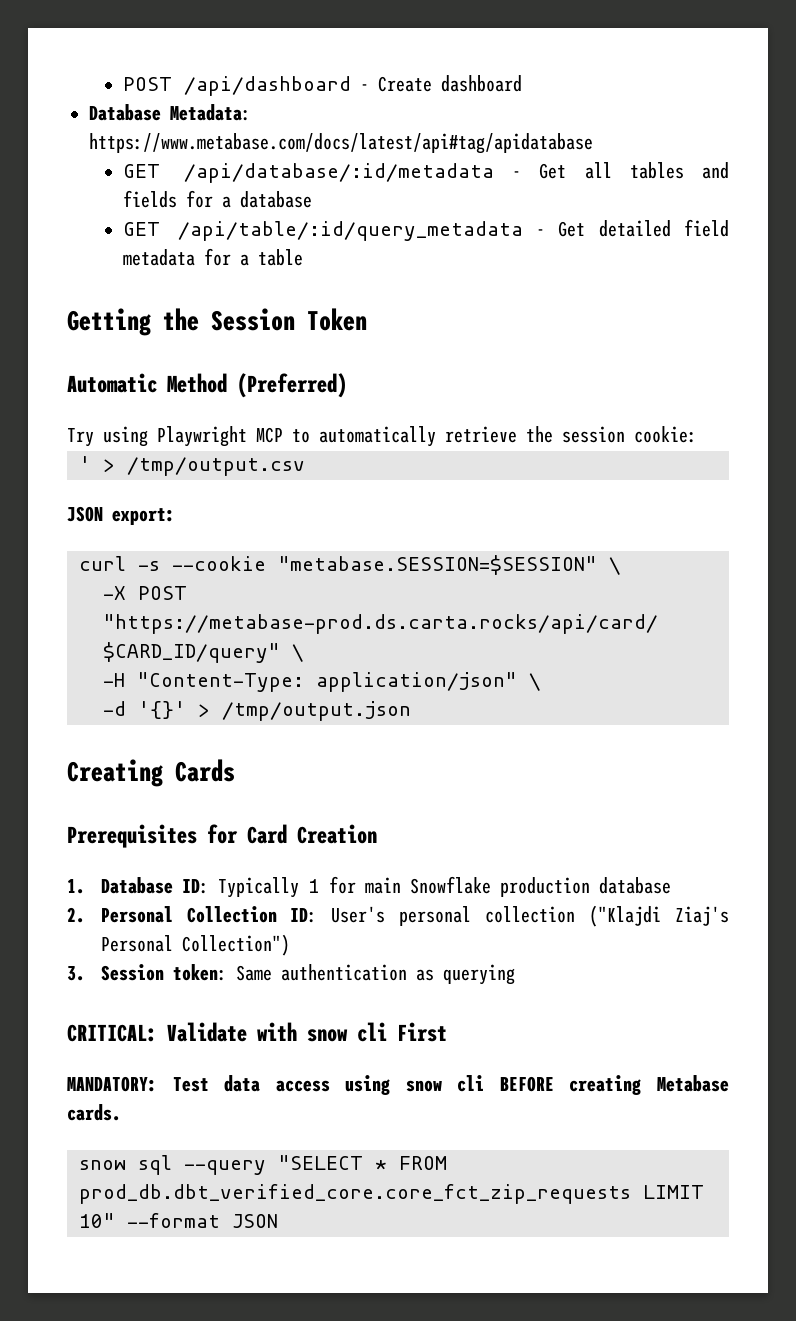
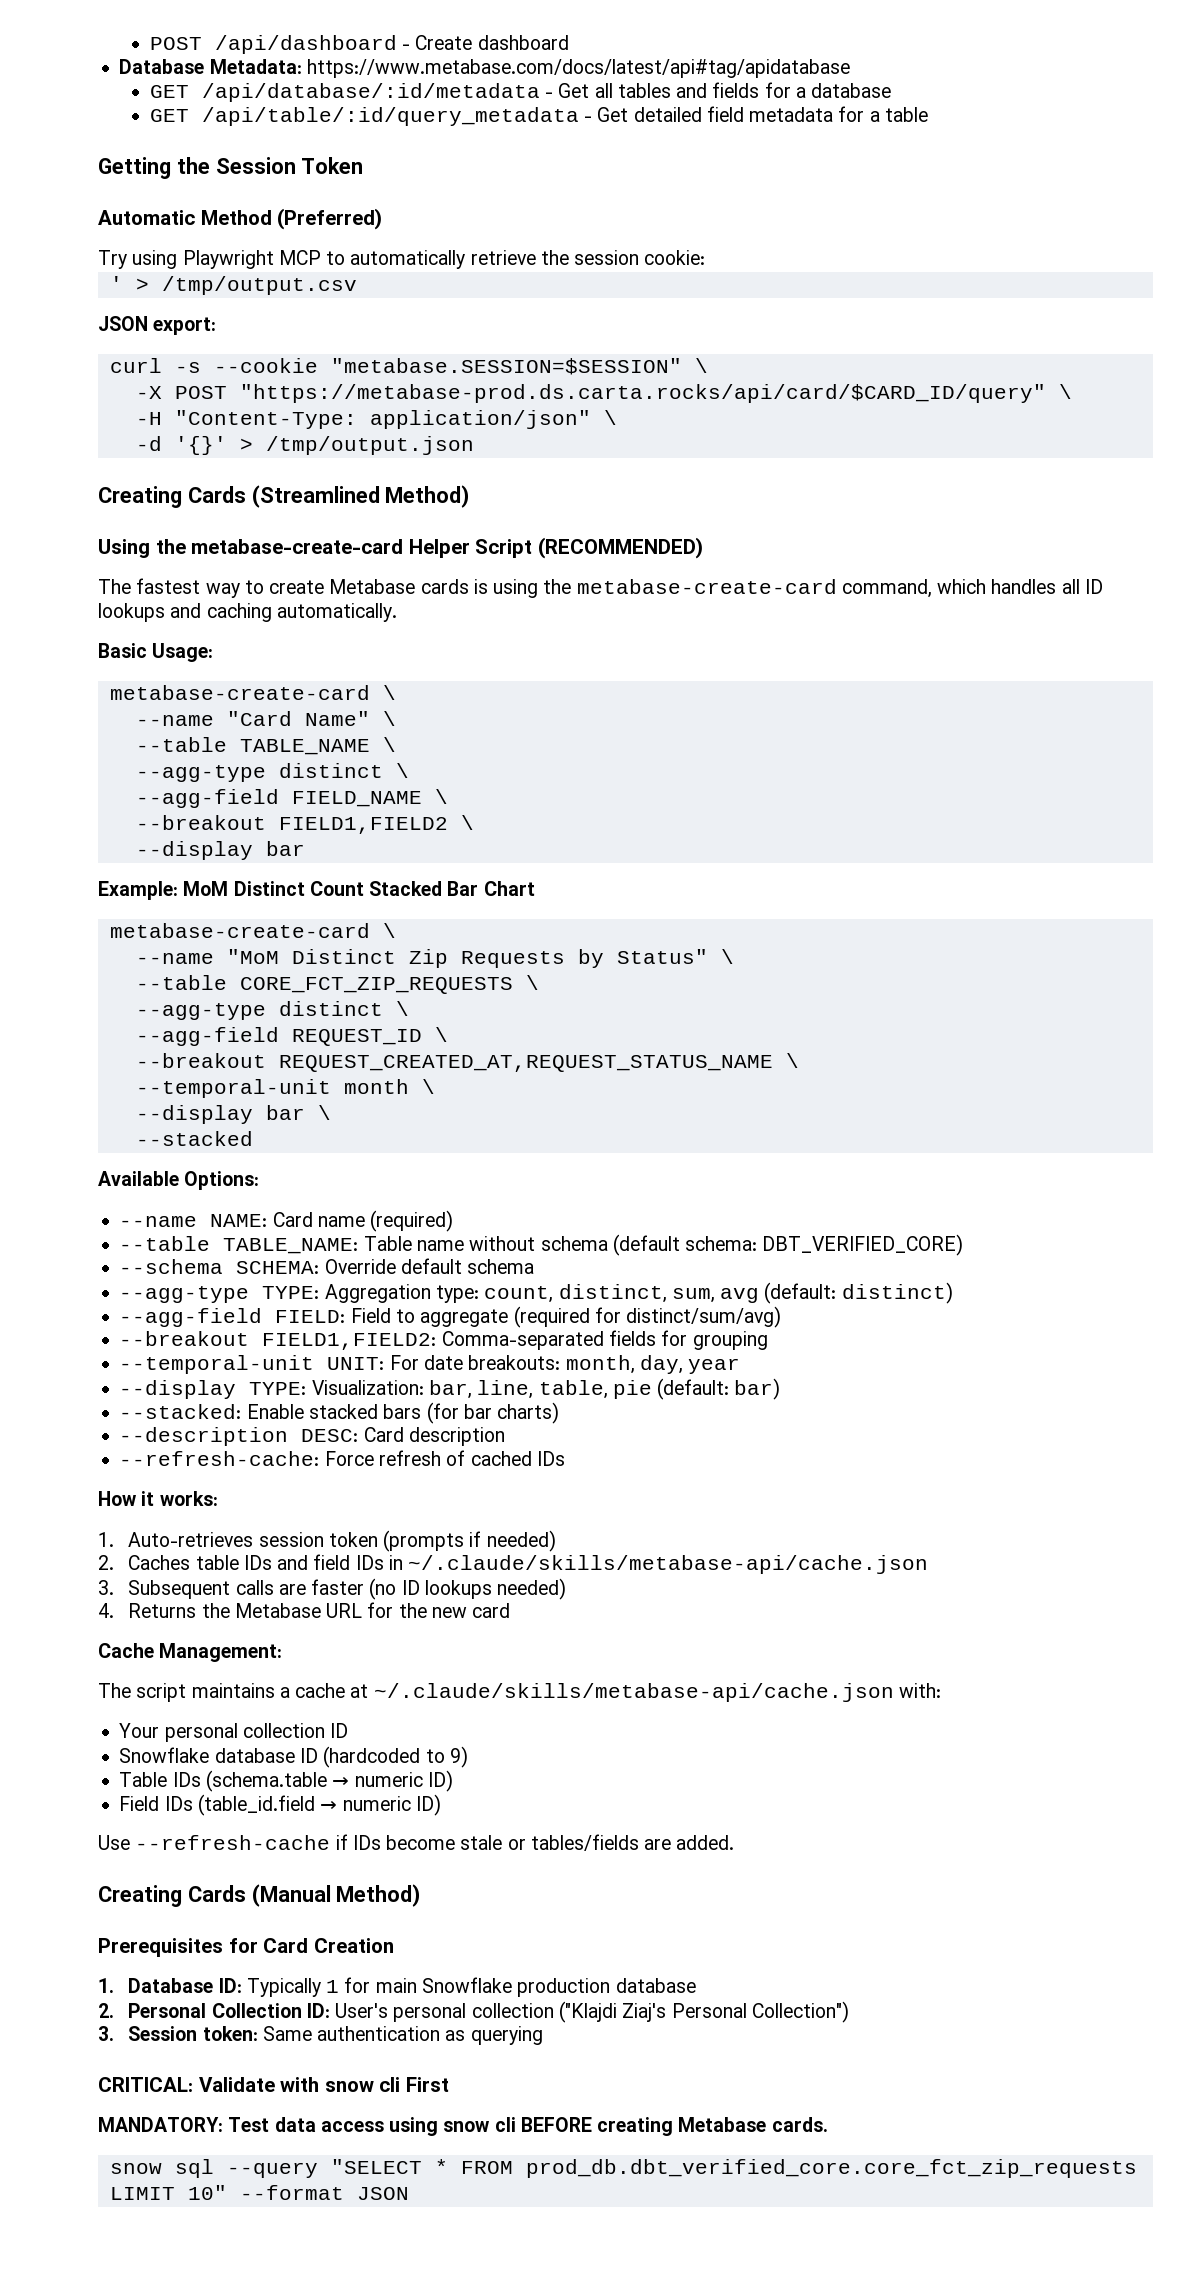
- Creating Cards
+ Creating Cards (Streamlined Method)
+ Using the metabase-create-card Helper Script (RECOMMENDED)
+ The fastest way to create Metabase cards is using the metabase-create-card command, which handles all ID lookups and caching automatically.
+ Basic Usage:
+ metabase-create-card \
+ --name "Card Name" \
+ --table TABLE_NAME \
+ --agg-type distinct \
+ --agg-field FIELD_NAME \
+ --breakout FIELD1,FIELD2 \
+ --display bar
+ Example: MoM Distinct Count Stacked Bar Chart
+ metabase-create-card \
+ --name "MoM Distinct Zip Requests by Status" \
+ --table CORE_FCT_ZIP_REQUESTS \
+ --agg-type distinct \
+ --agg-field REQUEST_ID \
+ --breakout REQUEST_CREATED_AT,REQUEST_STATUS_NAME \
+ --temporal-unit month \
+ --display bar \
+ --stacked
+ Available Options:
+ --name NAME: Card name (required)
+ --table TABLE_NAME: Table name without schema (default schema: DBT_VERIFIED_CORE)
+ --schema SCHEMA: Override default schema
+ --agg-type TYPE: Aggregation type: count, distinct, sum, avg (default: distinct)
+ --agg-field FIELD: Field to aggregate (required for distinct/sum/avg)
+ --breakout FIELD1,FIELD2: Comma-separated fields for grouping
+ --temporal-unit UNIT: For date breakouts: month, day, year
+ --display TYPE: Visualization: bar, line, table, pie (default: bar)
+ --stacked: Enable stacked bars (for bar charts)
+ --description DESC: Card description
+ --refresh-cache: Force refresh of cached IDs
+ How it works:
+ 1. Auto-retrieves session token (prompts if needed)
+ 2. Caches table IDs and field IDs in ~/.claude/skills/metabase-api/cache.json
+ 3. Subsequent calls are faster (no ID lookups needed)
+ 4. Returns the Metabase URL for the new card
+ Cache Management:
+ The script maintains a cache at ~/.claude/skills/metabase-api/cache.json with:
+ Your personal collection ID
+ Snowflake database ID (hardcoded to 9)
+ Table IDs (schema.table → numeric ID)
+ Field IDs (table_id.field → numeric ID)
+ Use --refresh-cache if IDs become stale or tables/fields are added.
+ Creating Cards (Manual Method)

